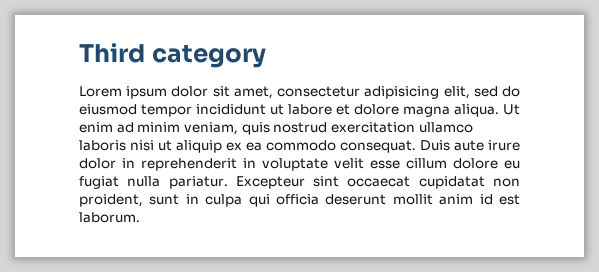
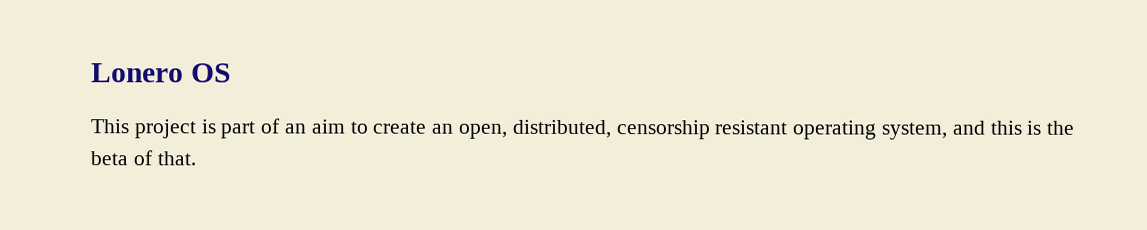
- Third category
- Lorem ipsum dolor sit amet, consectetur adipisicing elit, sed do eiusmod tempor incididunt ut labore et dolore magna aliqua. Ut enim ad minim veniam, quis nostrud exercitation ullamco laboris nisi ut aliquip ex ea commodo consequat. Duis aute irure dolor in reprehenderit in voluptate velit esse cillum dolore eu fugiat nulla pariatur. Excepteur sint occaecat cupidatat non proident, sunt in culpa qui officia deserunt mollit anim id est laborum.
+ Lonero OS
+ This project is part of an aim to create an open, distributed, censorship resistant operating system, and this is the beta of that.

